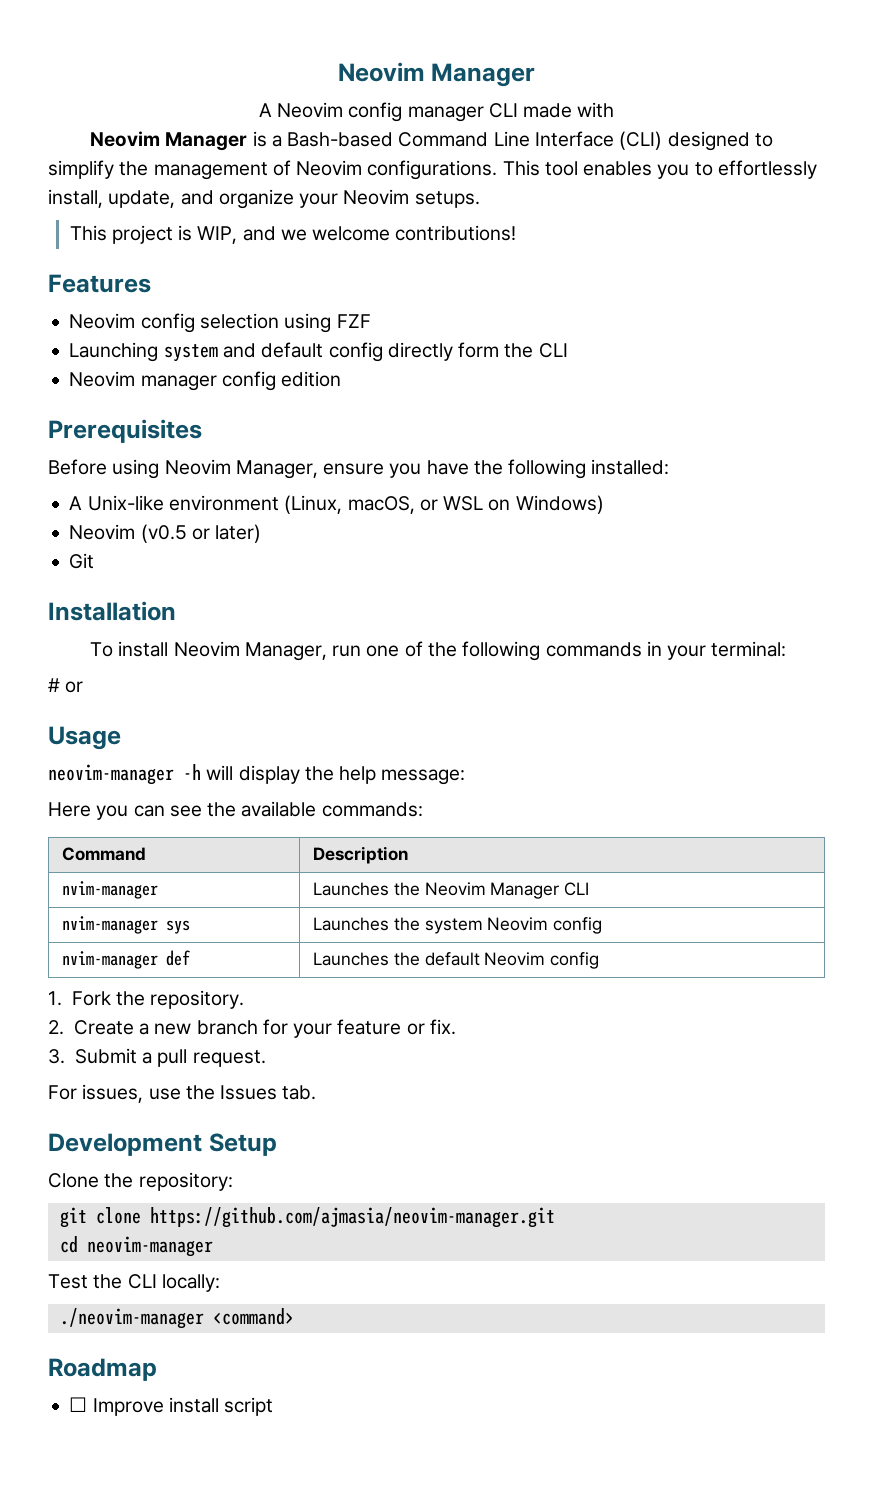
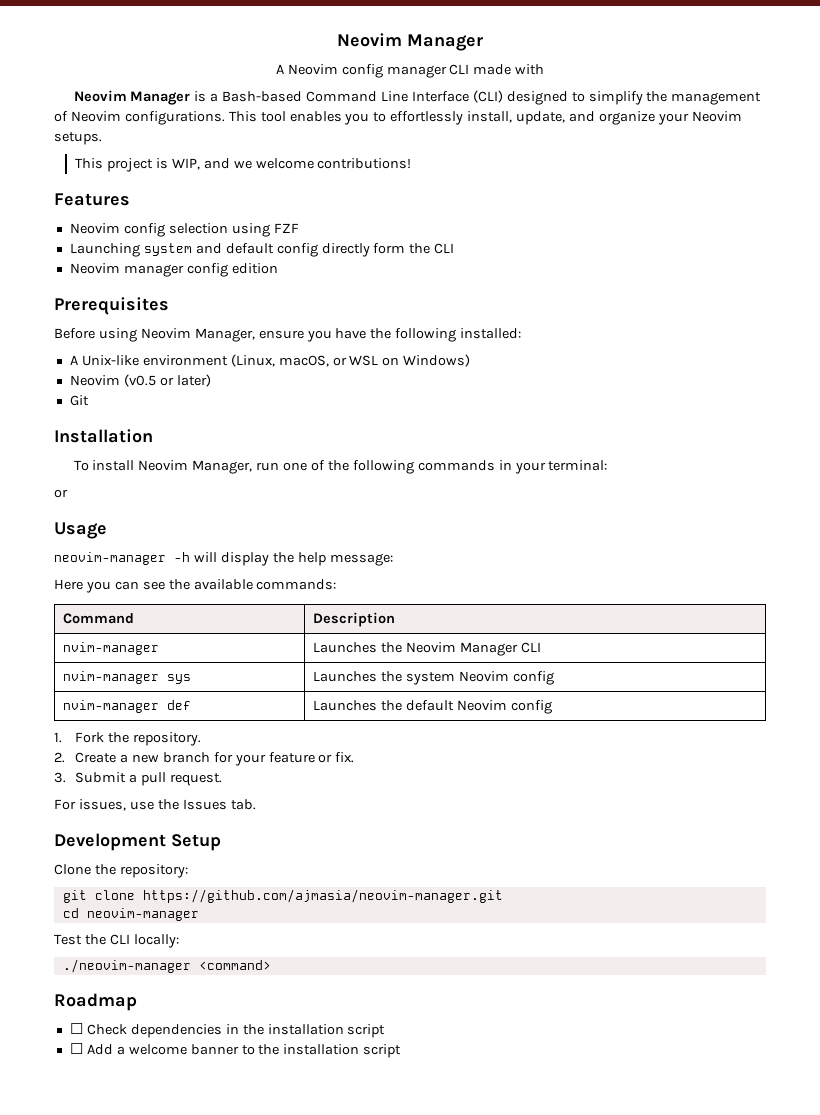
  To install Neovim Manager, run one of the following commands in your terminal:
- # or
+ or
- ☐ Improve install script
+ ☐ Check dependencies in the installation script
+ ☐ Add a welcome banner to the installation script

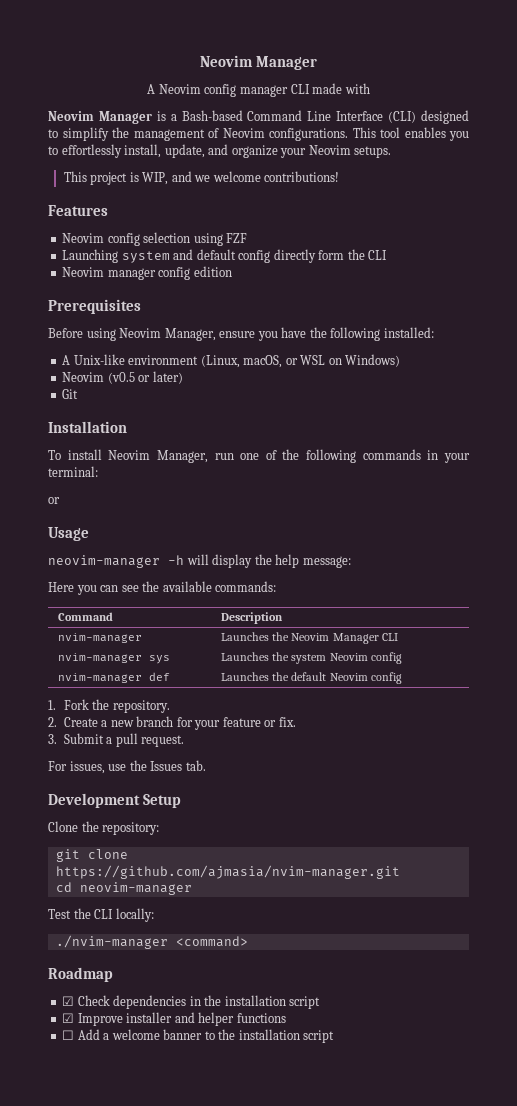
- git clone https://github.com/ajmasia/neovim-manager.git
+ git clone https://github.com/ajmasia/nvim-manager.git
- ./neovim-manager <command>
+ ./nvim-manager <command>
- ☐ Check dependencies in the installation script
+ ☑ Check dependencies in the installation script
+ ☑ Improve installer and helper functions

